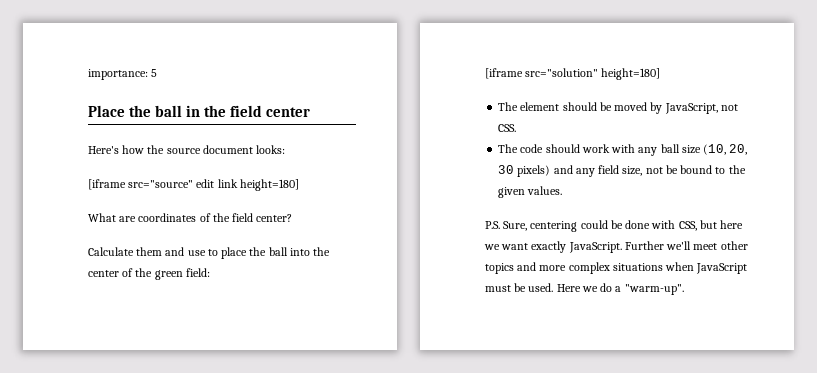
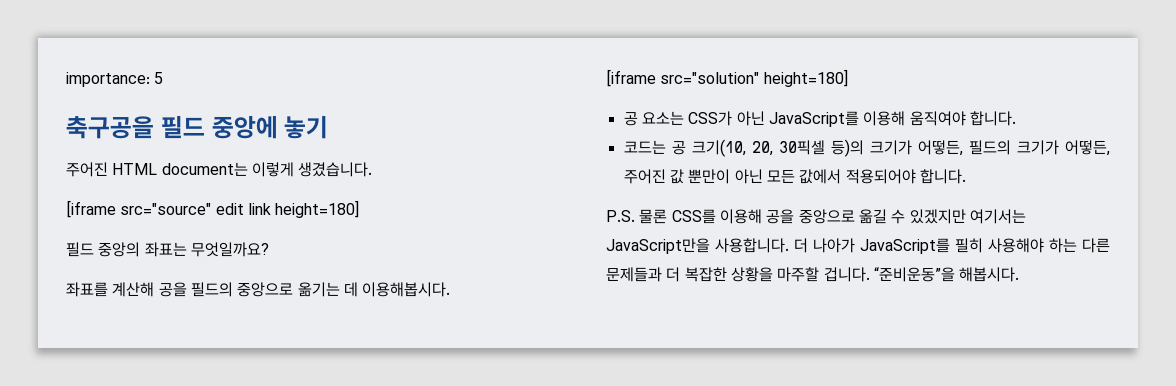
- Place the ball in the field center
- Here's how the source document looks:
+ 축구공을 필드 중앙에 놓기
+ 주어진 HTML document는 이렇게 생겼습니다.
- What are coordinates of the field center?
- Calculate them and use to place the ball into the center of the green field:
+ 필드 중앙의 좌표는 무엇일까요?
+ 좌표를 계산해 공을 필드의 중앙으로 옮기는 데 이용해봅시다.
  [iframe src="solution" height=180]
- The element should be moved by JavaScript, not CSS.
- The code should work with any ball size (10, 20, 30 pixels) and any field size, not be bound to the given values.
- P.S. Sure, centering could be done with CSS, but here we want exactly JavaScript. Further we'll meet other topics and more complex situations when JavaScript must be used. Here we do a "warm-up".
+ 공 요소는 CSS가 아닌 JavaScript를 이용해 움직여야 합니다.
+ 코드는 공 크기(10, 20, 30픽셀 등)의 크기가 어떻든, 필드의 크기가 어떻든, 주어진 값 뿐만이 아닌 모든 값에서 적용되어야 합니다.
+ P.S. 물론 CSS를 이용해 공을 중앙으로 옮길 수 있겠지만 여기서는 JavaScript만을 사용합니다. 더 나아가 JavaScript를 필히 사용해야 하는 다른 문제들과 더 복잡한 상황을 마주할 겁니다. “준비운동”을 해봅시다.

